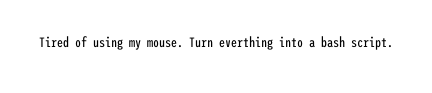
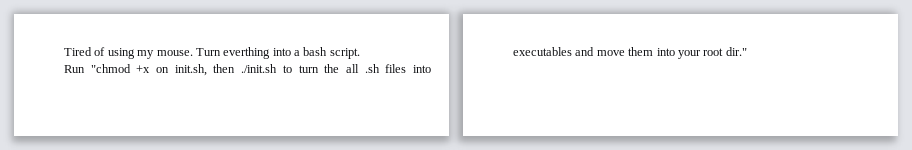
+ Run "chmod +x on init.sh, then ./init.sh to turn the all .sh files into executables and move them into your root dir."

